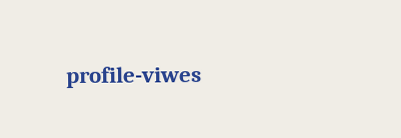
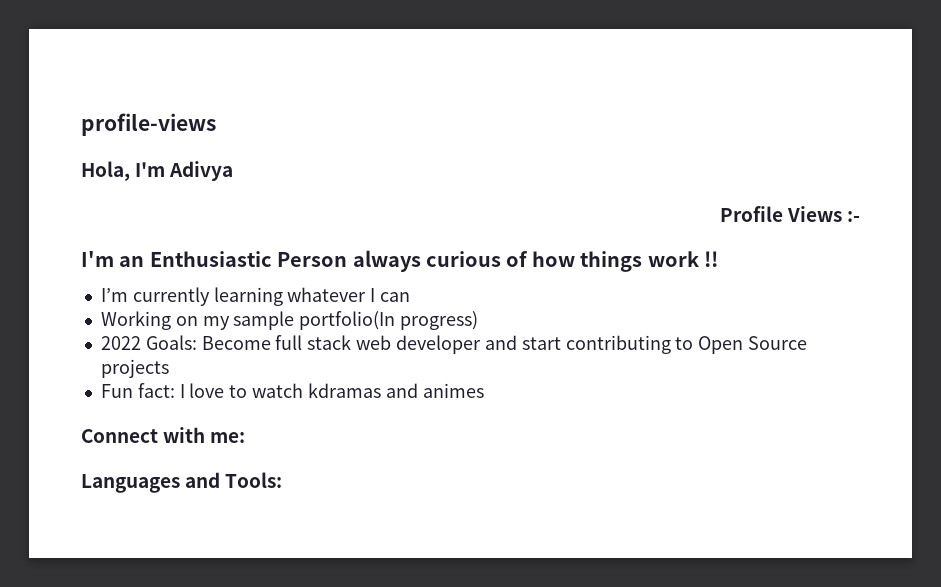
- profile-viwes
+ profile-views
+ Hola, I'm Adivya
+ Profile Views :-
+ I'm an Enthusiastic Person always curious of how things work !!
+ I’m currently learning whatever I can
+ Working on my sample portfolio(In progress)
+ 2022 Goals: Become full stack web developer and start contributing to Open Source projects
+ Fun fact: I love to watch kdramas and animes
+ Connect with me:
+ Languages and Tools:

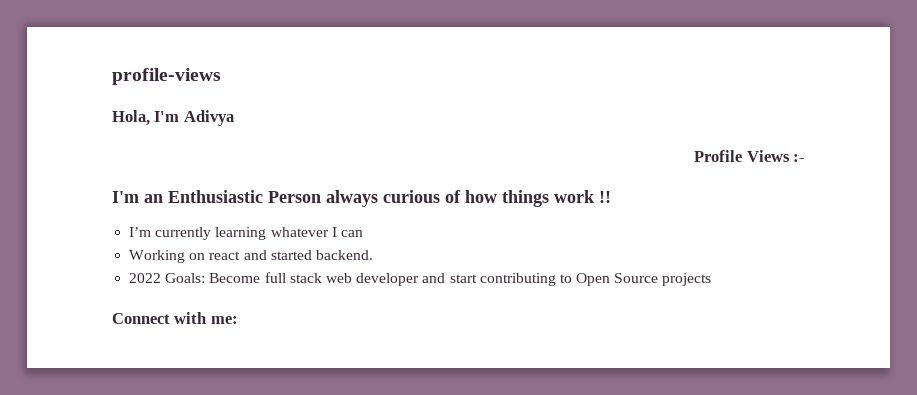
- Working on my sample portfolio(In progress)
+ Working on react and started backend.
- Fun fact: I love to watch kdramas and animes
- Languages and Tools:

